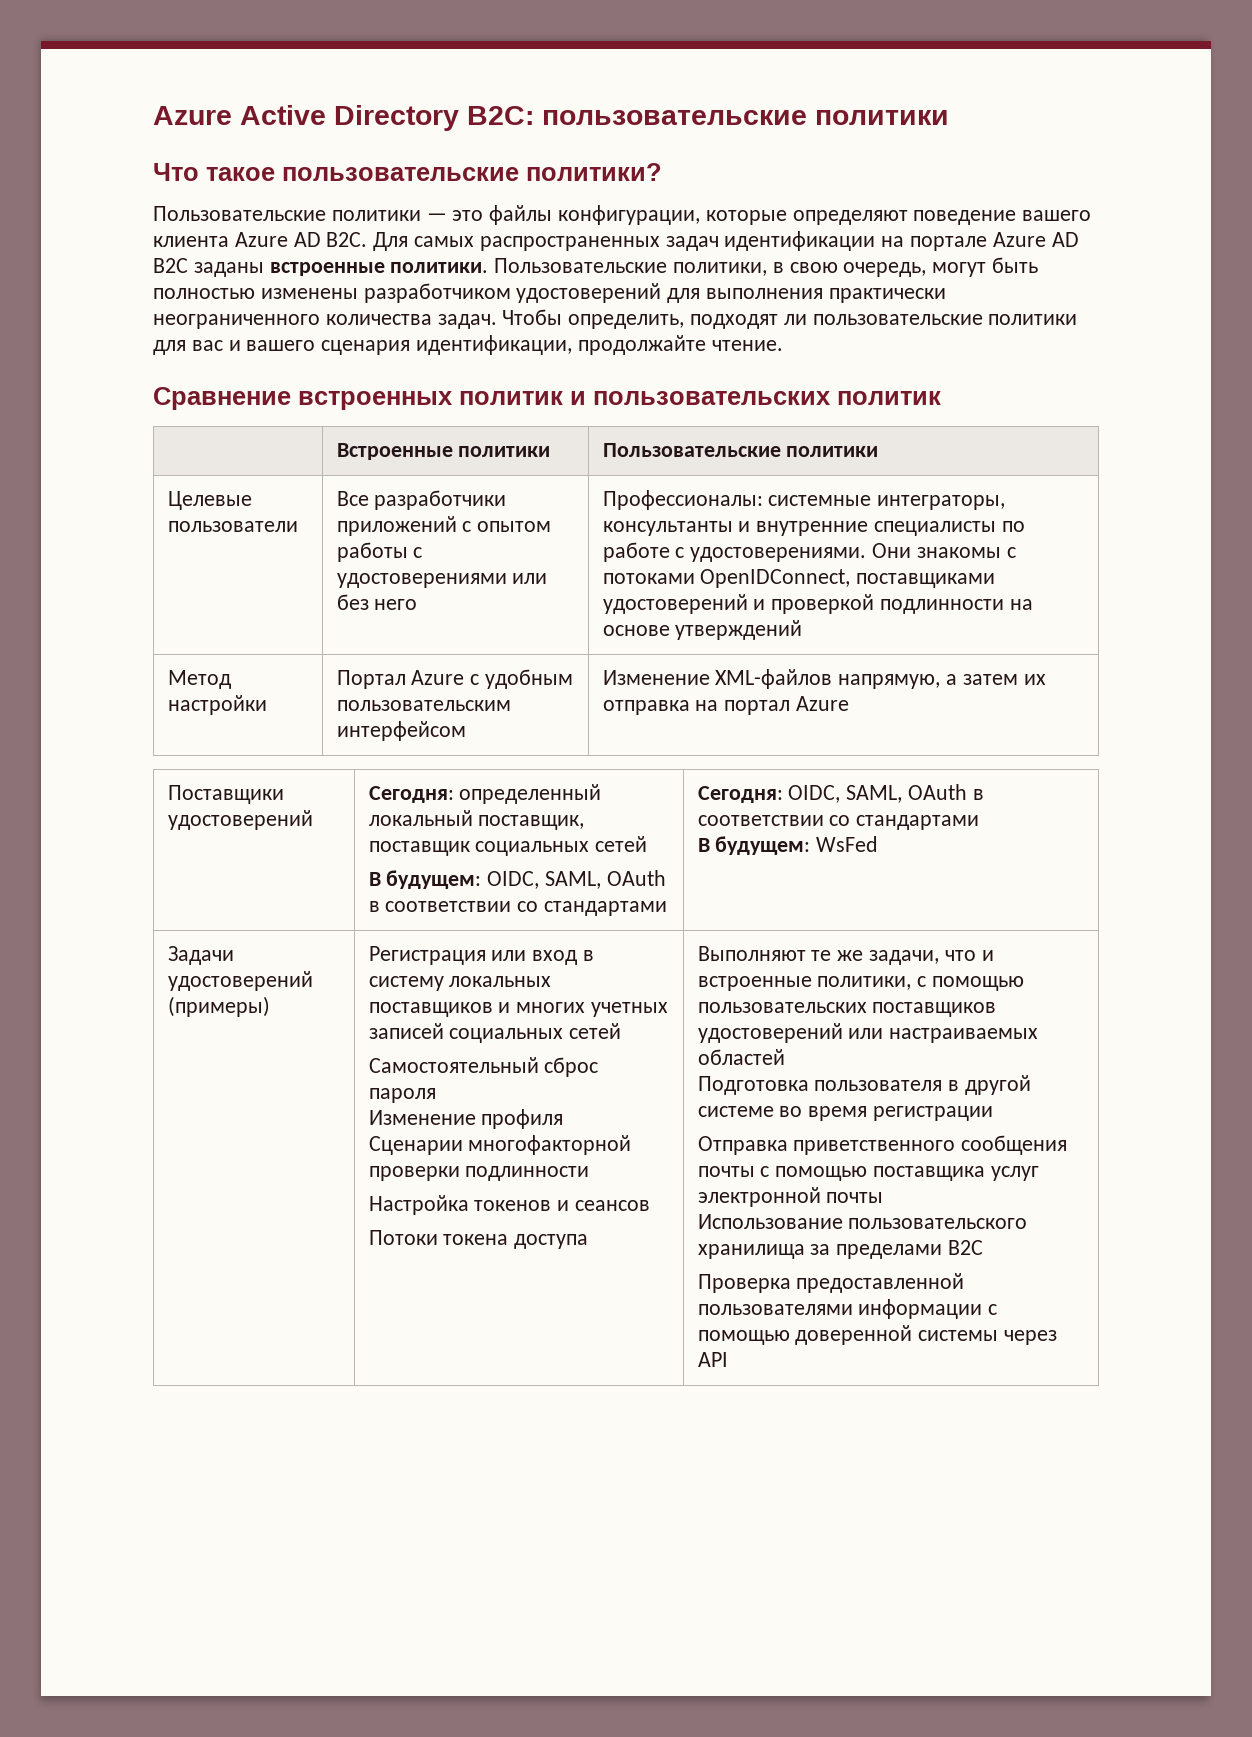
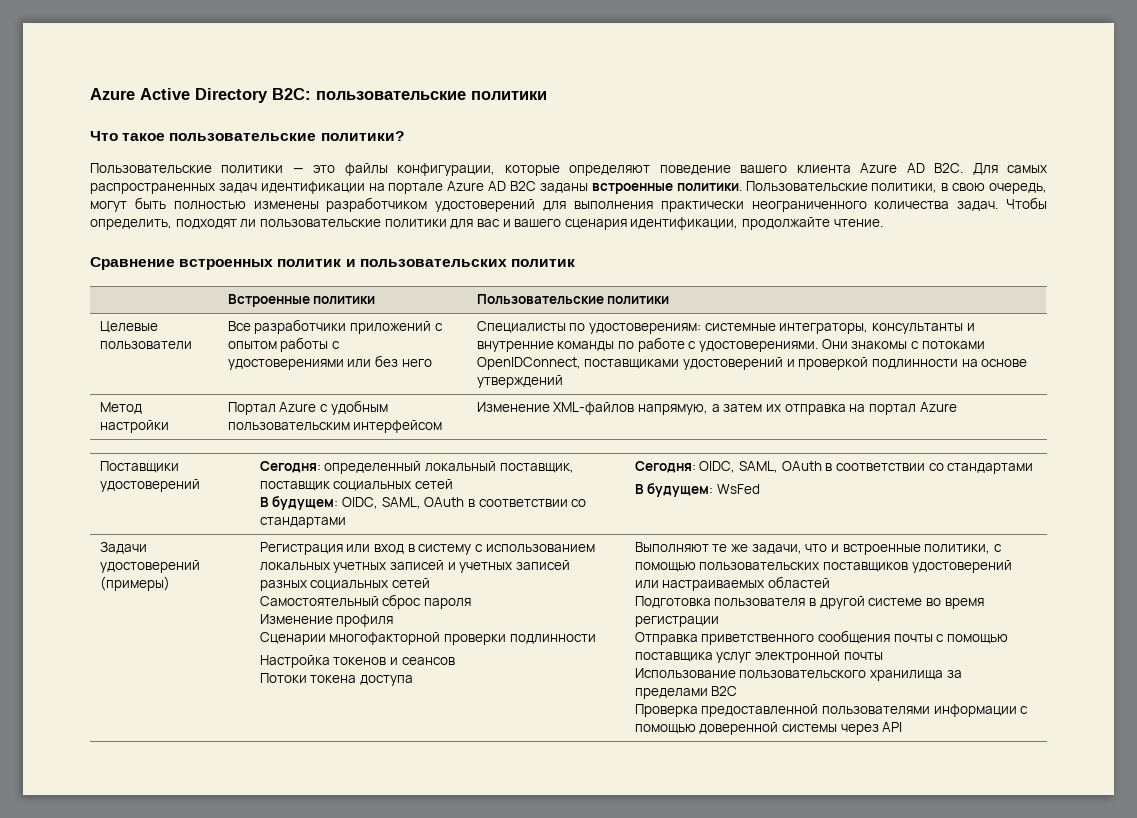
- Целевые пользователи | Все разработчики приложений с опытом работы с удостоверениями или без него | Профессионалы: системные интеграторы, консультанты и внутренние специалисты по работе с удостоверениями. Они знакомы с потоками OpenIDConnect, поставщиками удостоверений и проверкой подлинности на основе утверждений
+ Целевые пользователи | Все разработчики приложений с опытом работы с удостоверениями или без него | Специалисты по удостоверениям: системные интеграторы, консультанты и внутренние команды по работе с удостоверениями. Они знакомы с потоками OpenIDConnect, поставщиками удостоверений и проверкой подлинности на основе утверждений
- Регистрация или вход в систему локальных поставщиков и многих учетных записей социальных сетей
+ Регистрация или вход в систему с использованием локальных учетных записей и учетных записей разных социальных сетей

